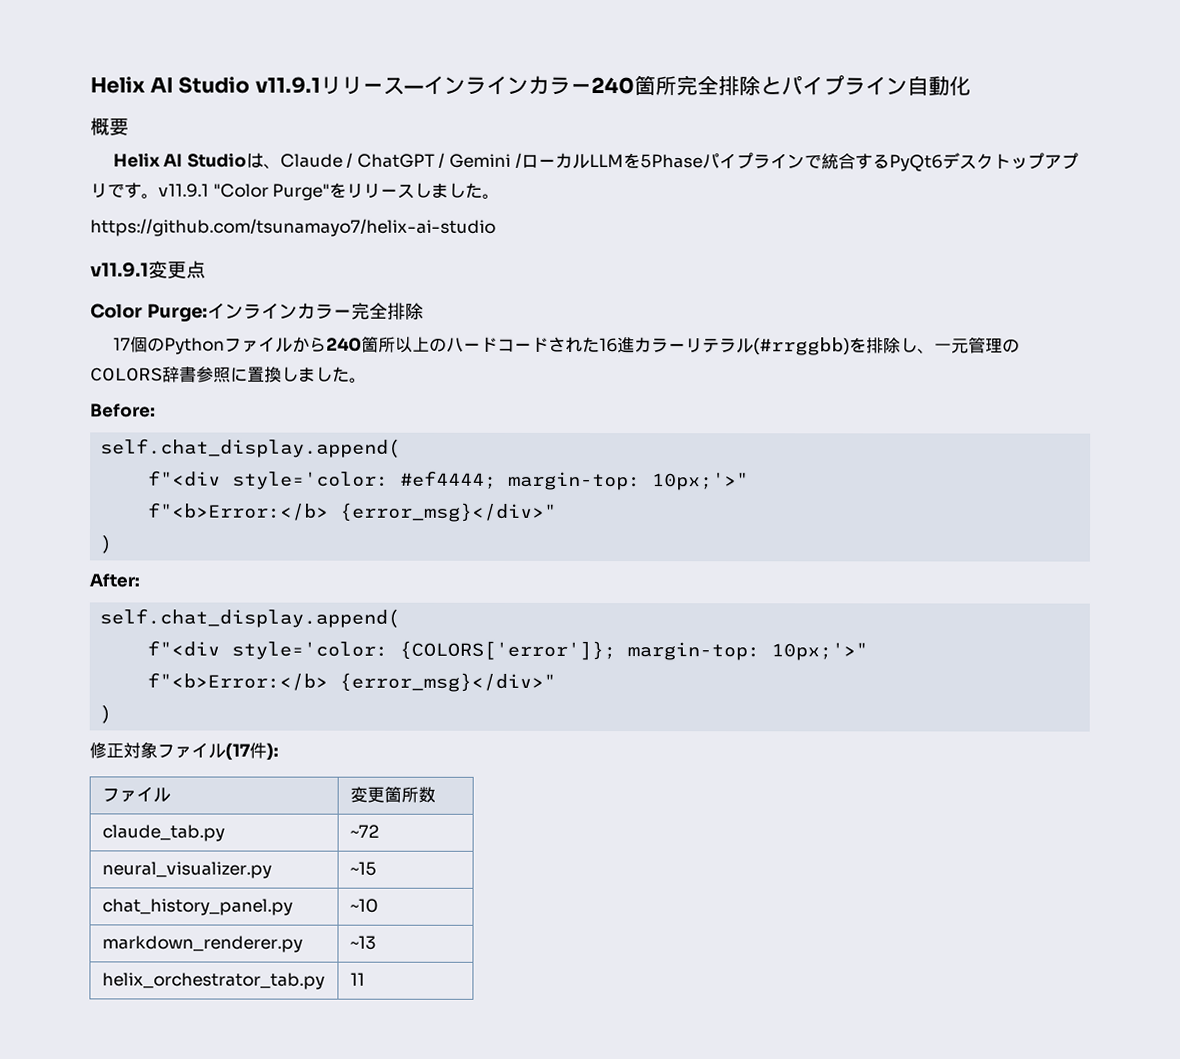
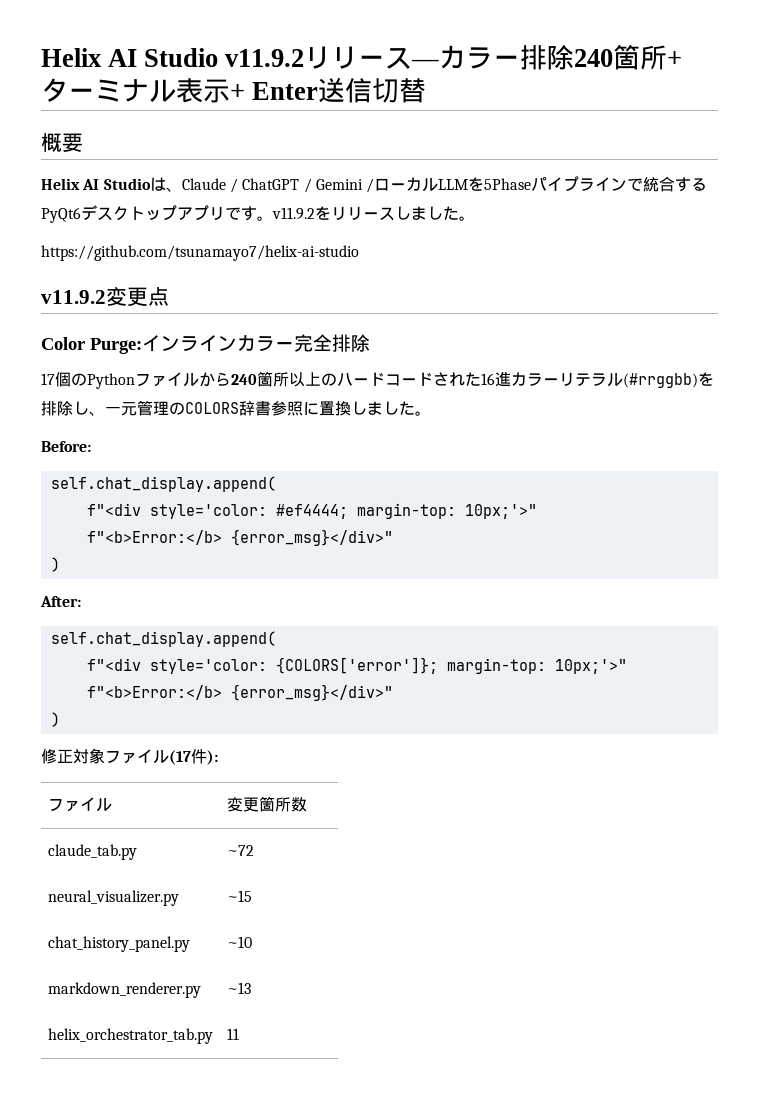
- Helix AI Studio v11.9.1リリース—インラインカラー240箇所完全排除とパイプライン自動化
+ Helix AI Studio v11.9.2リリース—カラー排除240箇所+ターミナル表示+ Enter送信切替
- Helix AI Studioは、Claude / ChatGPT / Gemini /ローカルLLMを5Phaseパイプラインで統合するPyQt6デスクトップアプリです。v11.9.1 "Color Purge"をリリースしました。
+ Helix AI Studioは、Claude / ChatGPT / Gemini /ローカルLLMを5Phaseパイプラインで統合するPyQt6デスクトップアプリです。v11.9.2をリリースしました。
- v11.9.1変更点
+ v11.9.2変更点

